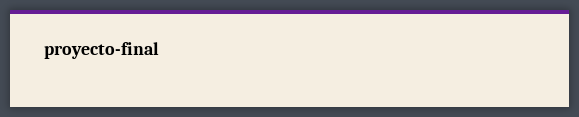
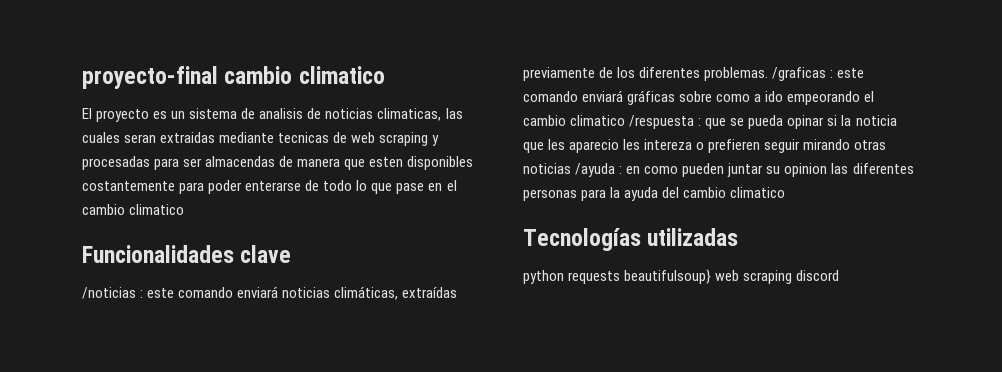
- proyecto-final
+ proyecto-final cambio climatico
+ El proyecto es un sistema de analisis de noticias climaticas, las cuales seran extraidas mediante tecnicas de web scraping y procesadas para ser almacendas de manera que esten disponibles costantemente para poder enterarse de todo lo que pase en el cambio climatico
+ Funcionalidades clave
+ /noticias : este comando enviará noticias climáticas, extraídas previamente de los diferentes problemas. /graficas : este comando enviará gráficas sobre como a ido empeorando el cambio climatico /respuesta : que se pueda opinar si la noticia que les aparecio les intereza o prefieren seguir mirando otras noticias /ayuda : en como pueden juntar su opinion las diferentes personas para la ayuda del cambio climatico
+ Tecnologías utilizadas
+ python requests beautifulsoup} web scraping discord

